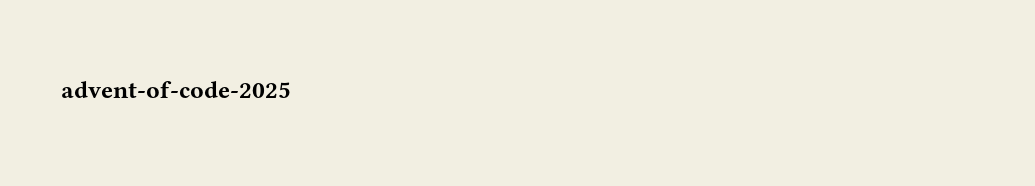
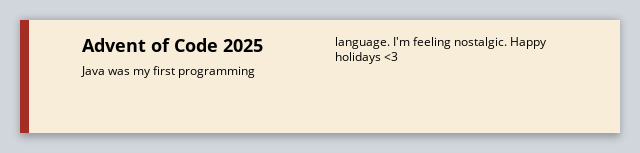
- advent-of-code-2025
+ Advent of Code 2025
+ Java was my first programming language. I'm feeling nostalgic. Happy holidays <3

